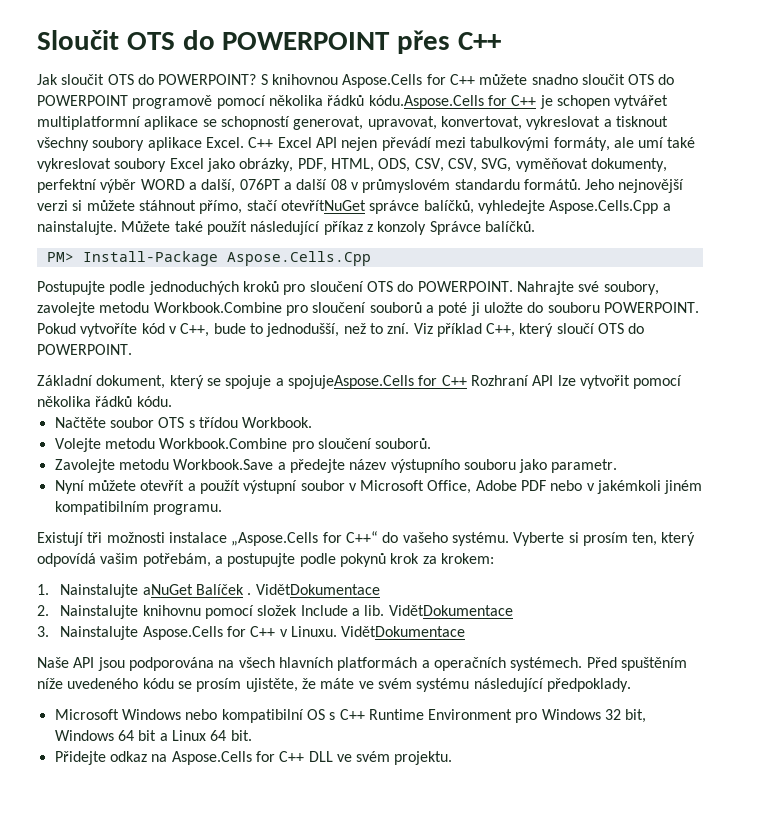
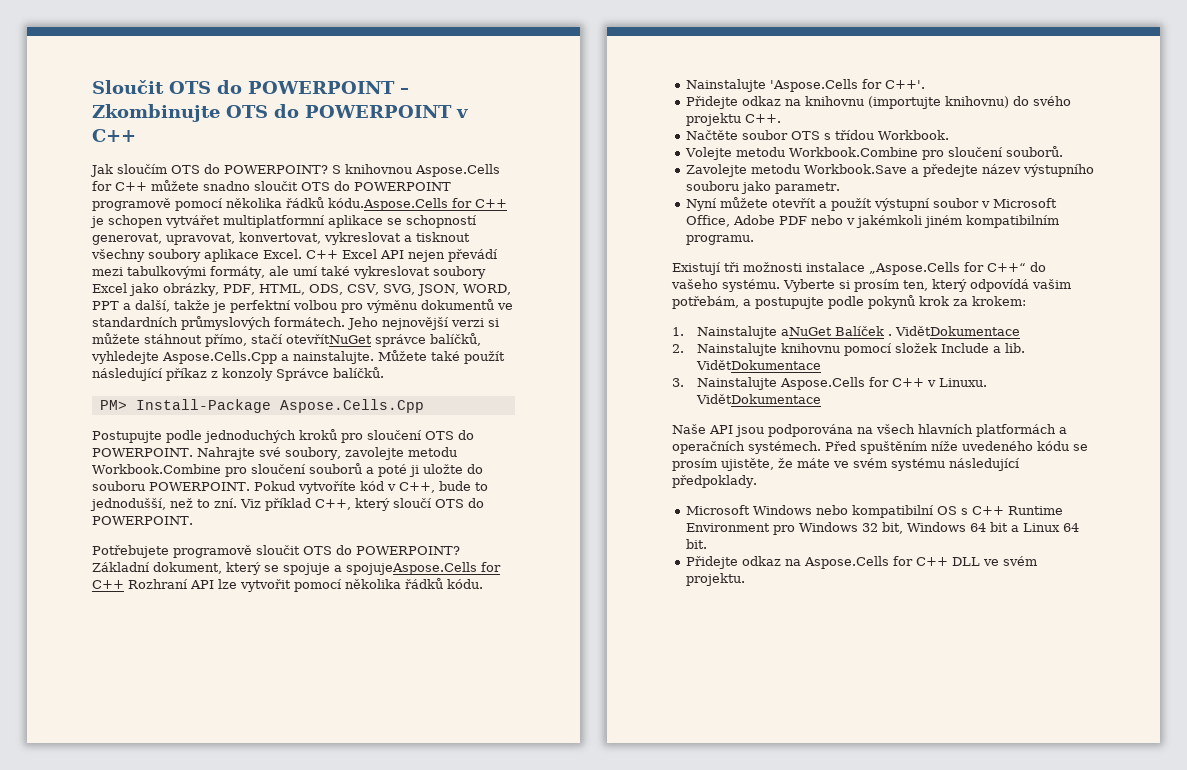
- Sloučit OTS do POWERPOINT přes C++
+ Sloučit OTS do POWERPOINT – Zkombinujte OTS do POWERPOINT v C++
- Jak sloučit OTS do POWERPOINT?
+ Jak sloučím OTS do POWERPOINT?
- C++ Excel API nejen převádí mezi tabulkovými formáty, ale umí také vykreslovat soubory Excel jako obrázky, PDF, HTML, ODS, CSV, CSV, SVG, vyměňovat dokumenty, perfektní výběr WORD a další, 076PT a další 08 v průmyslovém standardu formátů.
+ C++ Excel API nejen převádí mezi tabulkovými formáty, ale umí také vykreslovat soubory Excel jako obrázky, PDF, HTML, ODS, CSV, SVG, JSON, WORD, PPT a další, takže je perfektní volbou pro výměnu dokumentů ve standardních průmyslových formátech.
+ Potřebujete programově sloučit OTS do POWERPOINT?
+ Nainstalujte 'Aspose.Cells for C++'.
+ Přidejte odkaz na knihovnu (importujte knihovnu) do svého projektu C++.

